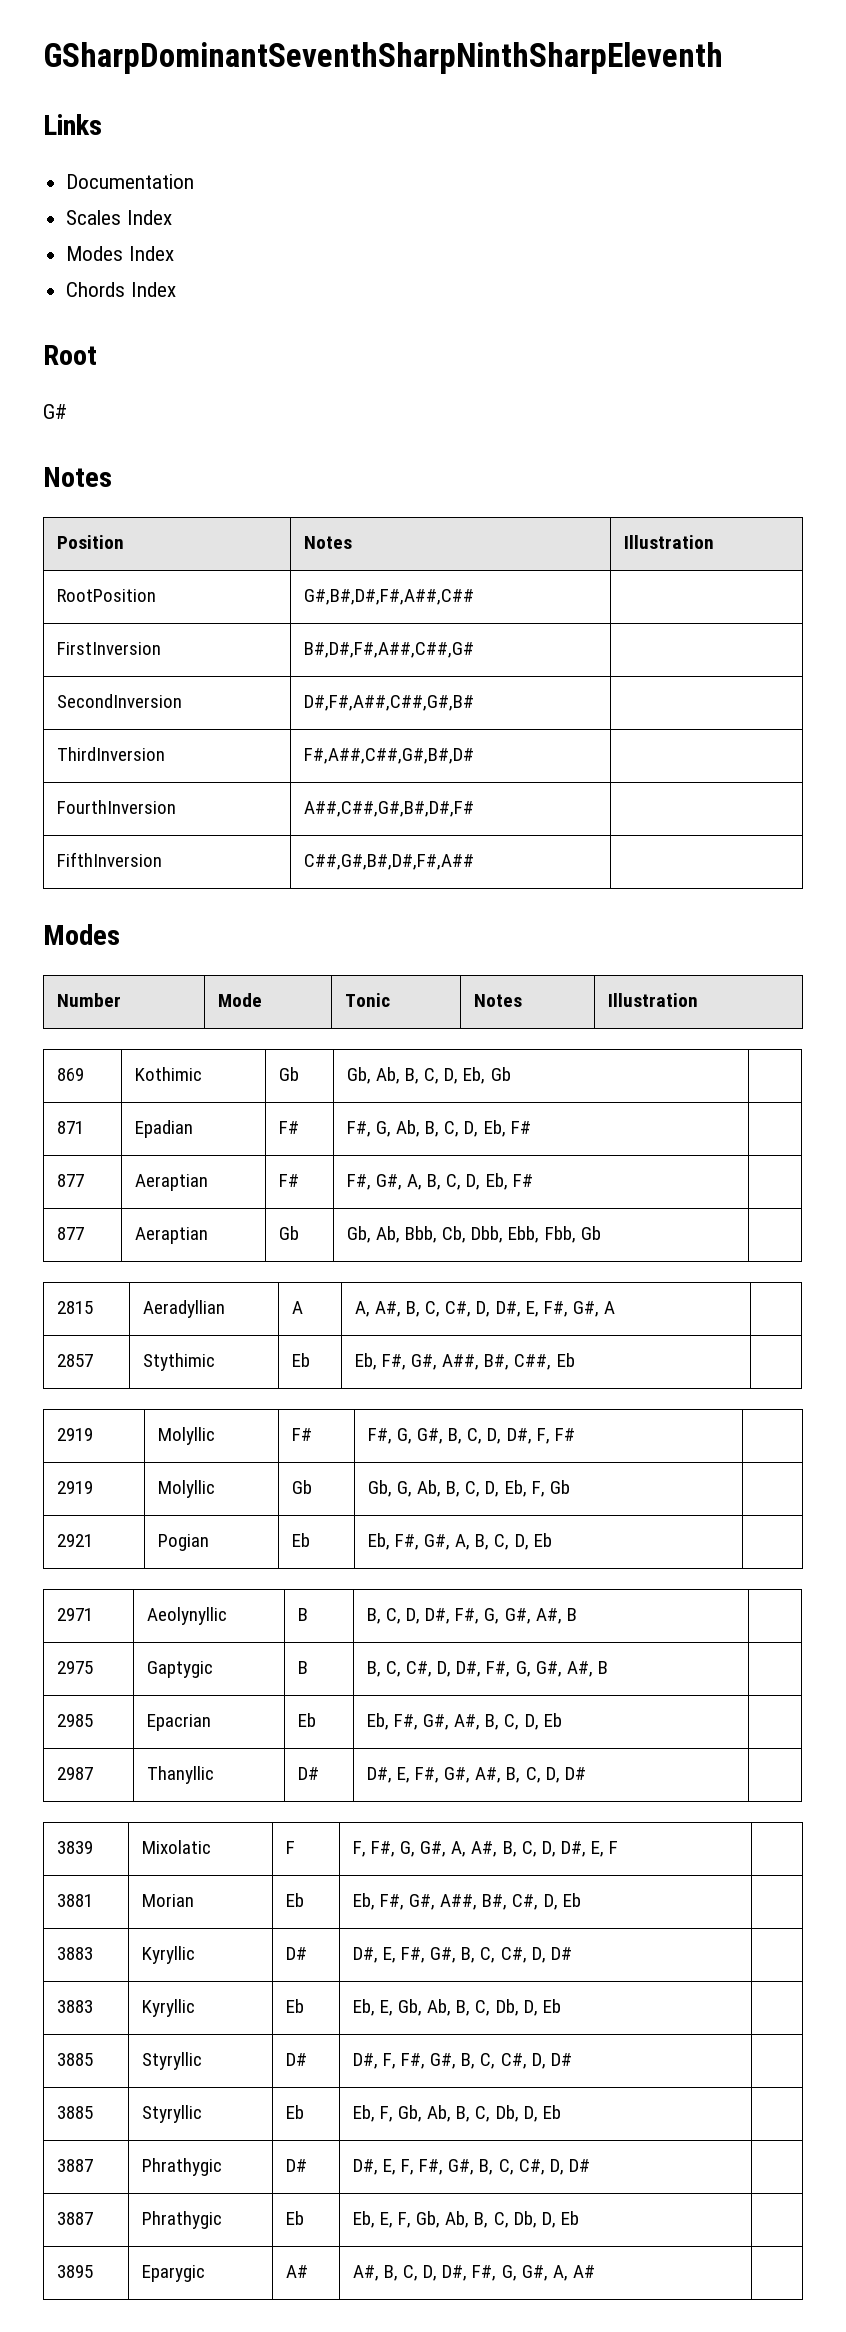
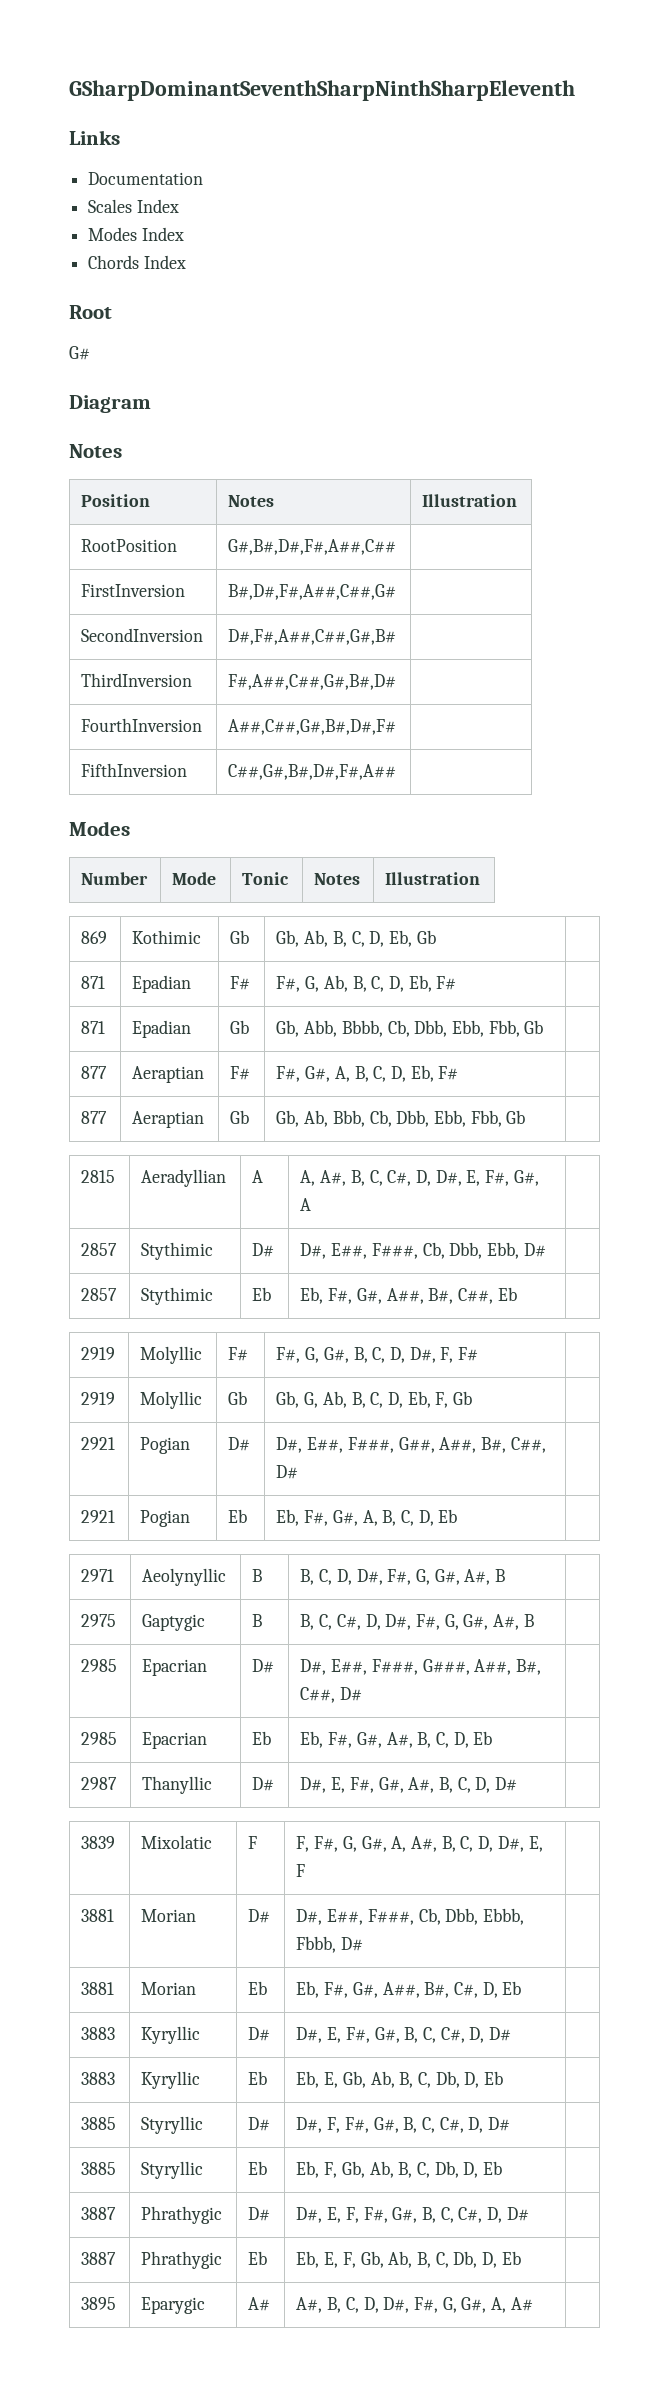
+ Diagram
+ 871 | Epadian | Gb | Gb, Abb, Bbbb, Cb, Dbb, Ebb, Fbb, Gb |
+ 2857 | Stythimic | D# | D#, E##, F###, Cb, Dbb, Ebb, D# |
+ 2921 | Pogian | D# | D#, E##, F###, G##, A##, B#, C##, D# |
+ 2985 | Epacrian | D# | D#, E##, F###, G###, A##, B#, C##, D# |
+ 3881 | Morian | D# | D#, E##, F###, Cb, Dbb, Ebbb, Fbbb, D# |

